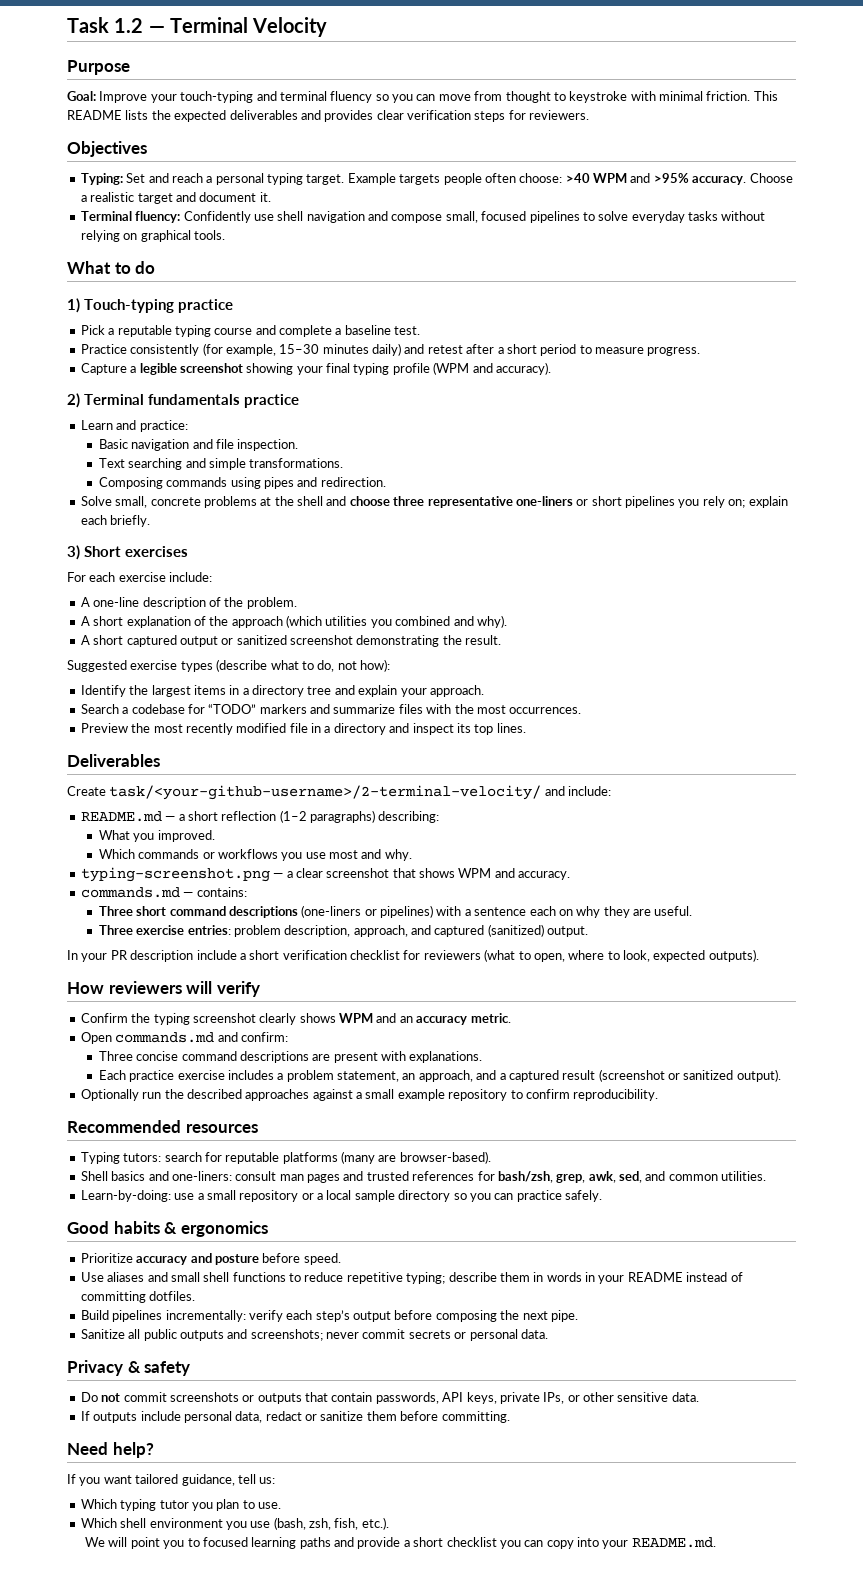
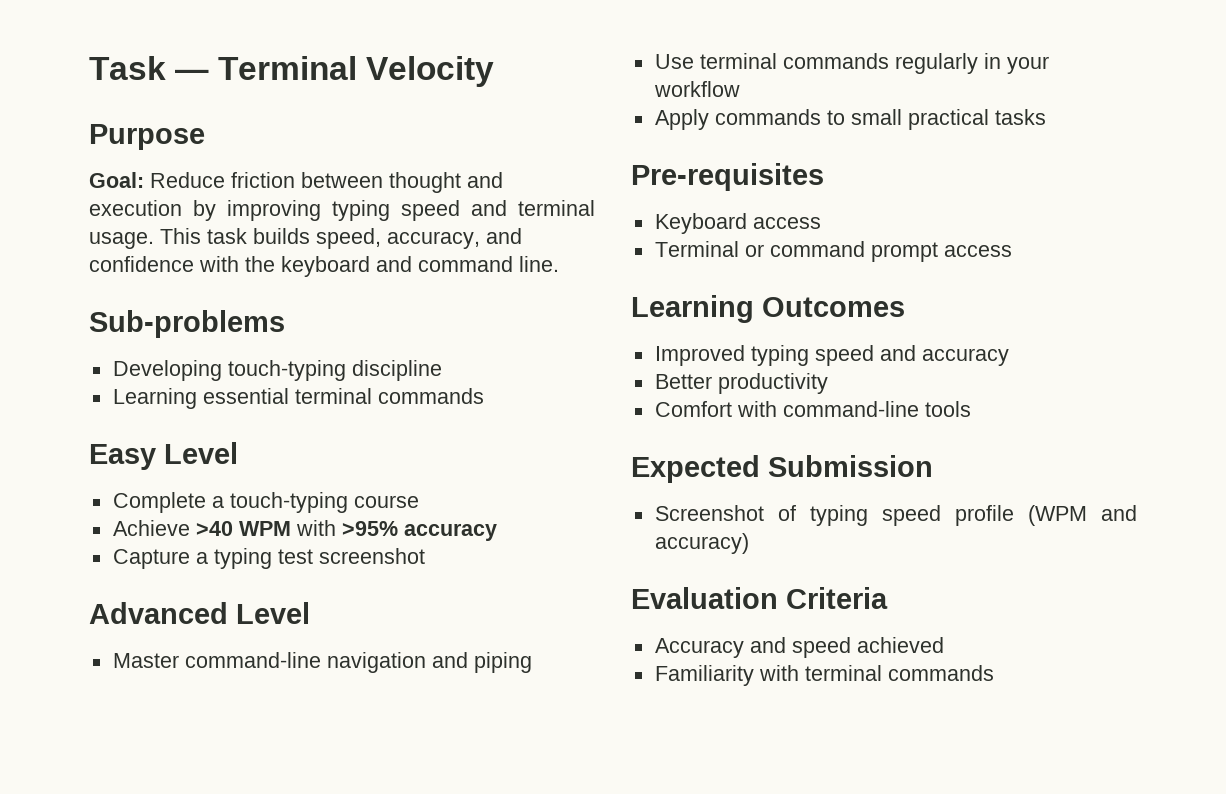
- Task 1.2 — Terminal Velocity
+ Task — Terminal Velocity
- Goal: Improve your touch-typing and terminal fluency so you can move from thought to keystroke with minimal friction. This README lists the expected deliverables and provides clear verification steps for reviewers.
- Objectives
- Typing: Set and reach a personal typing target. Example targets people often choose: >40 WPM and >95% accuracy. Choose a realistic target and document it.
- Terminal fluency: Confidently use shell navigation and compose small, focused pipelines to solve everyday tasks without relying on graphical tools.
- What to do
- 1) Touch-typing practice
- Pick a reputable typing course and complete a baseline test.
- Practice consistently (for example, 15–30 minutes daily) and retest after a short period to measure progress.
+ Goal: Reduce friction between thought and execution by improving typing speed and terminal usage. This task builds speed, accuracy, and confidence with the keyboard and command line.
+ Sub-problems
+ Developing touch-typing discipline
+ Learning essential terminal commands
+ Easy Level
+ Complete a touch-typing course
+ Achieve >40 WPM with >95% accuracy
- Capture a legible screenshot showing your final typing profile (WPM and accuracy).
- 2) Terminal fundamentals practice
- Learn and practice:
- Basic navigation and file inspection.
- Text searching and simple transformations.
- Composing commands using pipes and redirection.
- Solve small, concrete problems at the shell and choose three representative one-liners or short pipelines you rely on; explain each briefly.
- 3) Short exercises
- For each exercise include:
- A one-line description of the problem.
- A short explanation of the approach (which utilities you combined and why).
- A short captured output or sanitized screenshot demonstrating the result.
- Suggested exercise types (describe what to do, not how):
- Identify the largest items in a directory tree and explain your approach.
- Search a codebase for “TODO” markers and summarize files with the most occurrences.
- Preview the most recently modified file in a directory and inspect its top lines.
- Deliverables
- Create task/<your-github-username>/2-terminal-velocity/ and include:
- README.md — a short reflection (1–2 paragraphs) describing:
- What you improved.
- Which commands or workflows you use most and why.
- typing-screenshot.png — a clear screenshot that shows WPM and accuracy.
- commands.md — contains:
- Three short command descriptions (one-liners or pipelines) with a sentence each on why they are useful.
- Three exercise entries: problem description, approach, and captured (sanitized) output.
- In your PR description include a short verification checklist for reviewers (what to open, where to look, expected outputs).
- How reviewers will verify
- Confirm the typing screenshot clearly shows WPM and an accuracy metric.
- Open commands.md and confirm:
- Three concise command descriptions are present with explanations.
- Each practice exercise includes a problem statement, an approach, and a captured result (screenshot or sanitized output).
- Optionally run the described approaches against a small example repository to confirm reproducibility.
- Recommended resources
- Typing tutors: search for reputable platforms (many are browser-based).
- Shell basics and one-liners: consult man pages and trusted references for bash/zsh, grep, awk, sed, and common utilities.
- Learn-by-doing: use a small repository or a local sample directory so you can practice safely.
- Good habits & ergonomics
- Prioritize accuracy and posture before speed.
- Use aliases and small shell functions to reduce repetitive typing; describe them in words in your README instead of committing dotfiles.
- Build pipelines incrementally: verify each step’s output before composing the next pipe.
- Sanitize all public outputs and screenshots; never commit secrets or personal data.
- Privacy & safety
- Do not commit screenshots or outputs that contain passwords, API keys, private IPs, or other sensitive data.
- If outputs include personal data, redact or sanitize them before committing.
- Need help?
- If you want tailored guidance, tell us:
- Which typing tutor you plan to use.
- Which shell environment you use (bash, zsh, fish, etc.).
- We will point you to focused learning paths and provide a short checklist you can copy into your README.md.
+ Capture a typing test screenshot
+ Advanced Level
+ Master command-line navigation and piping
+ Use terminal commands regularly in your workflow
+ Apply commands to small practical tasks
+ Pre-requisites
+ Keyboard access
+ Terminal or command prompt access
+ Learning Outcomes
+ Improved typing speed and accuracy
+ Better productivity
+ Comfort with command-line tools
+ Expected Submission
+ Screenshot of typing speed profile (WPM and accuracy)
+ Evaluation Criteria
+ Accuracy and speed achieved
+ Familiarity with terminal commands

